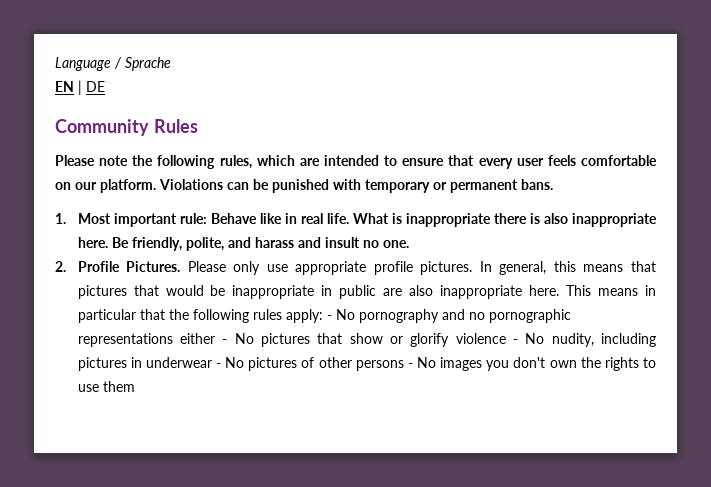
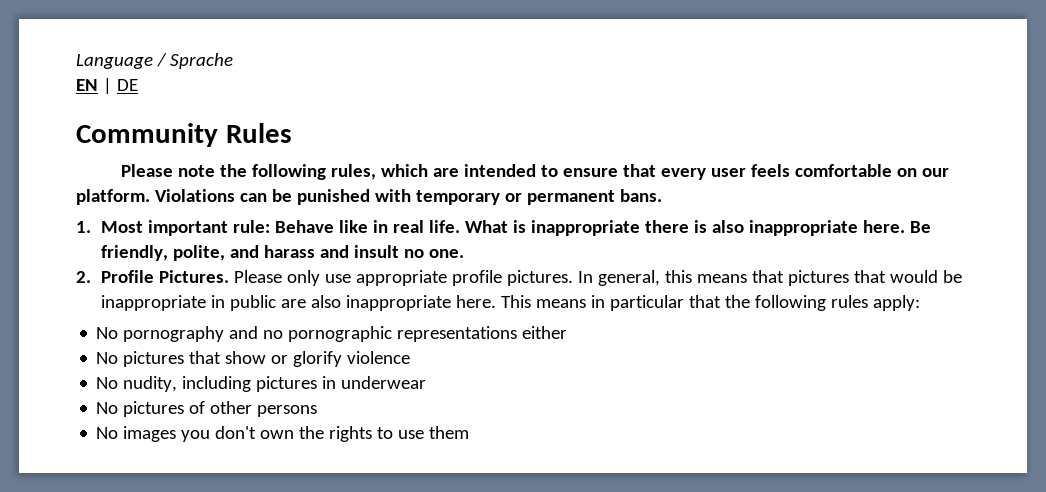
- This means in particular that the following rules apply: - No pornography and no pornographic representations either - No pictures that show or glorify violence - No nudity, including pictures in underwear - No pictures of other persons - No images you don't own the rights to use them
+ This means in particular that the following rules apply:
+ No pornography and no pornographic representations either
+ No pictures that show or glorify violence
+ No nudity, including pictures in underwear
+ No pictures of other persons
+ No images you don't own the rights to use them

